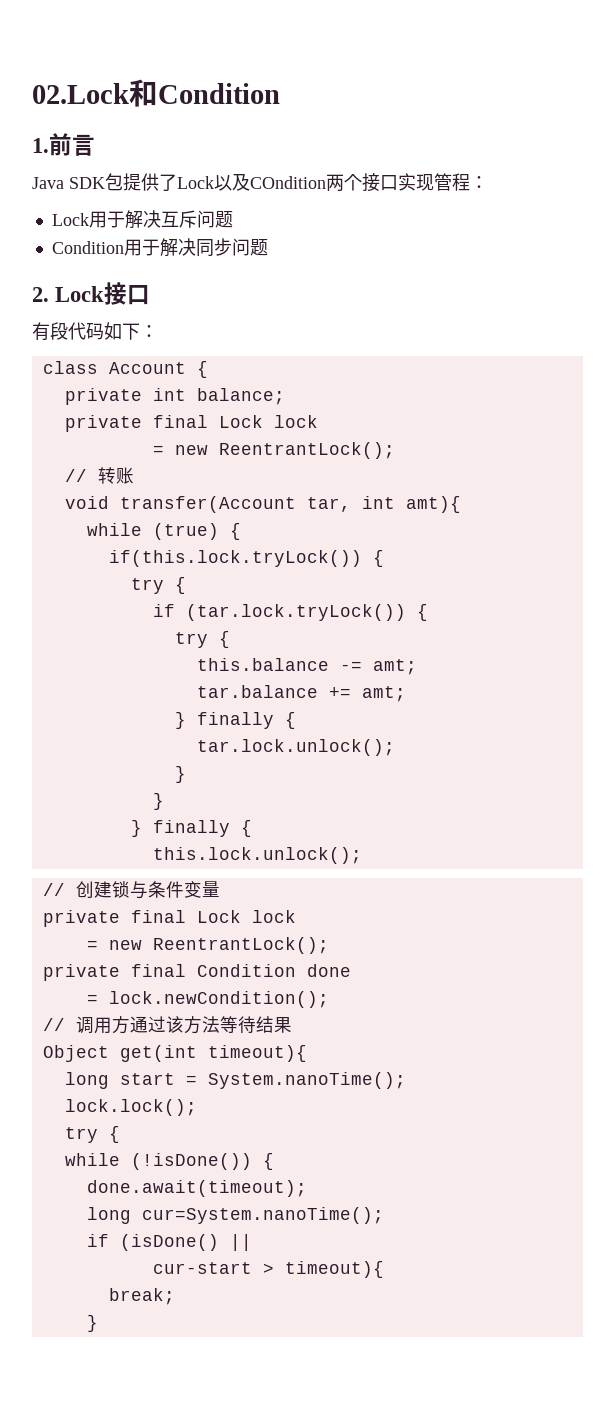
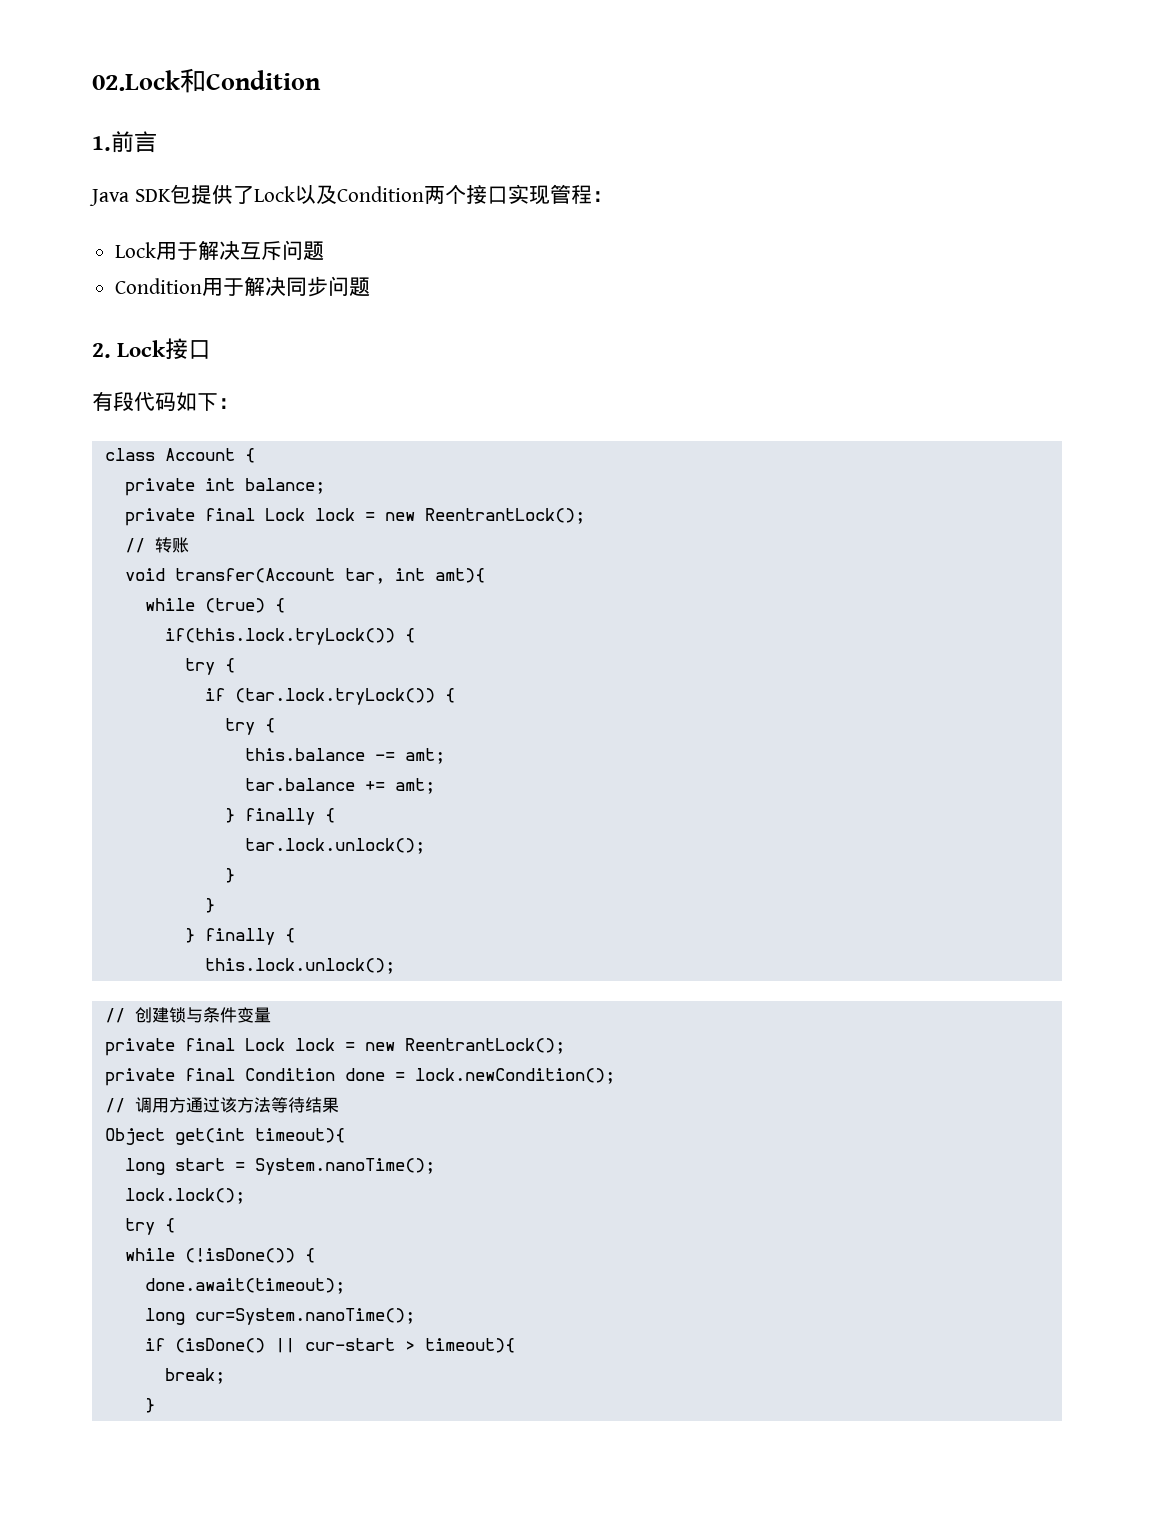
- Java SDK包提供了Lock以及COndition两个接口实现管程：
+ Java SDK包提供了Lock以及Condition两个接口实现管程：
  private int balance;
- private final Lock lock
- = new ReentrantLock();
+ private final Lock lock = new ReentrantLock();
  // 创建锁与条件变量
- private final Lock lock
- = new ReentrantLock();
+ private final Lock lock = new ReentrantLock();
- private final Condition done
- = lock.newCondition();
+ private final Condition done = lock.newCondition();
- if (isDone() ||
- cur-start > timeout){
+ if (isDone() || cur-start > timeout){

